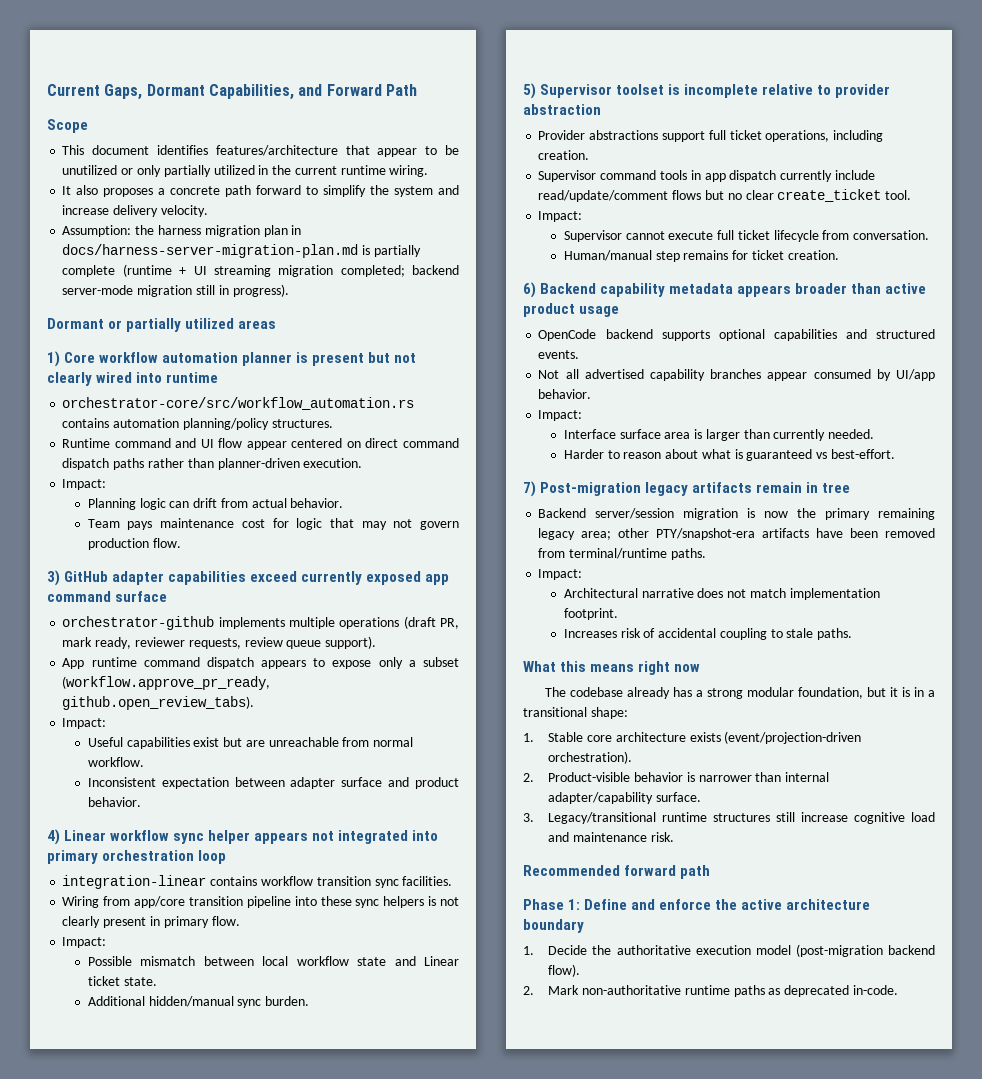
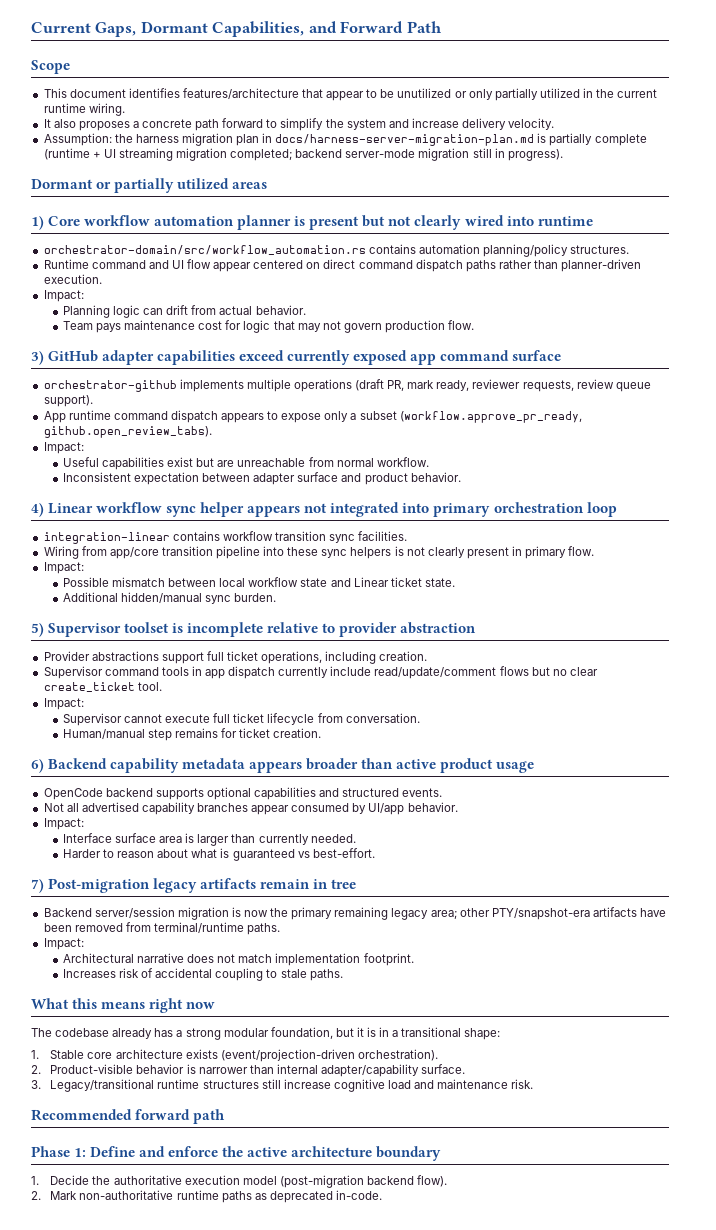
- orchestrator-core/src/workflow_automation.rs contains automation planning/policy structures.
+ orchestrator-domain/src/workflow_automation.rs contains automation planning/policy structures.

